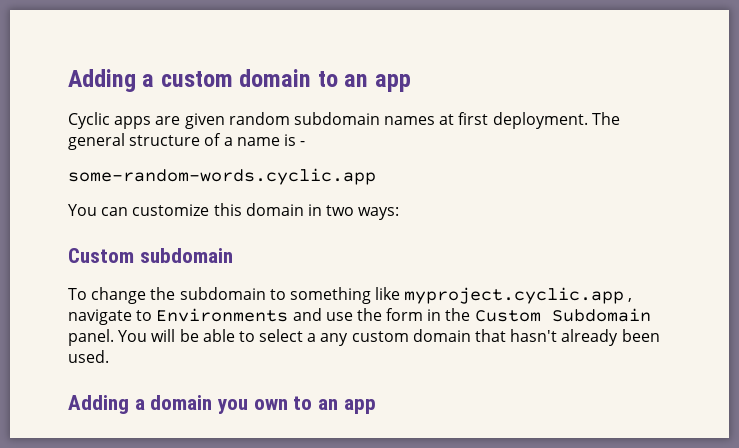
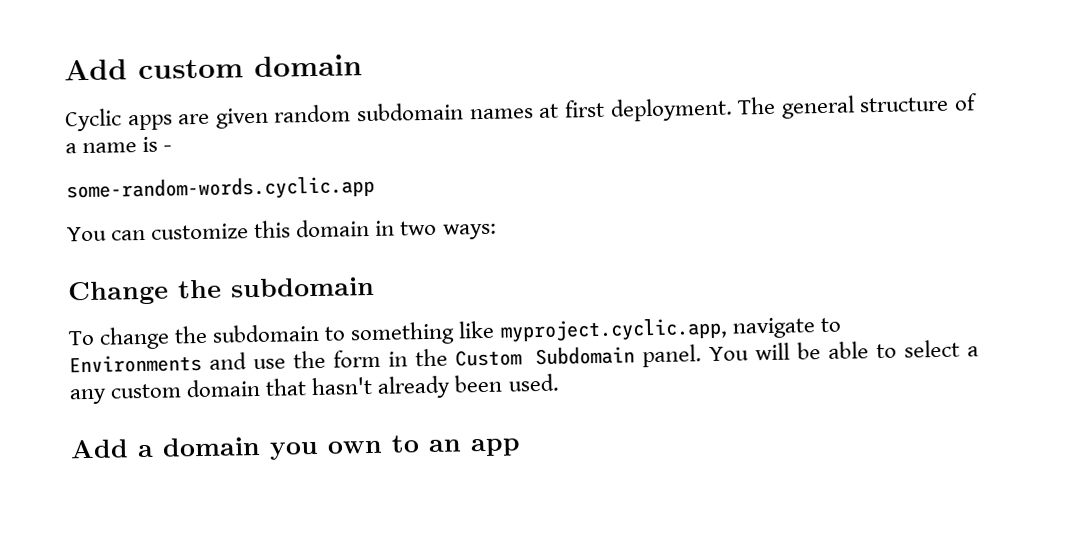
- Adding a custom domain to an app
+ Add custom domain
- Custom subdomain
+ Change the subdomain
- To change the subdomain to something like myproject.cyclic.app , navigate to Environments and use the form in the Custom Subdomain panel.
+ To change the subdomain to something like myproject.cyclic.app, navigate to Environments and use the form in the Custom Subdomain panel.
- Adding a domain you own to an app
+ Add a domain you own to an app

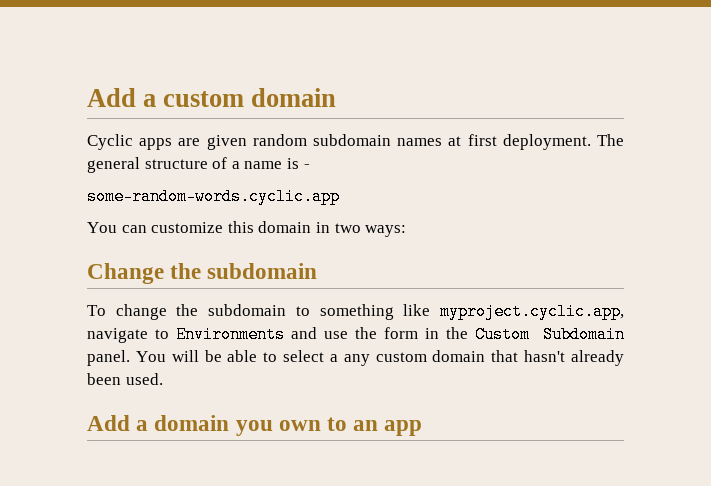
- Add custom domain
+ Add a custom domain

